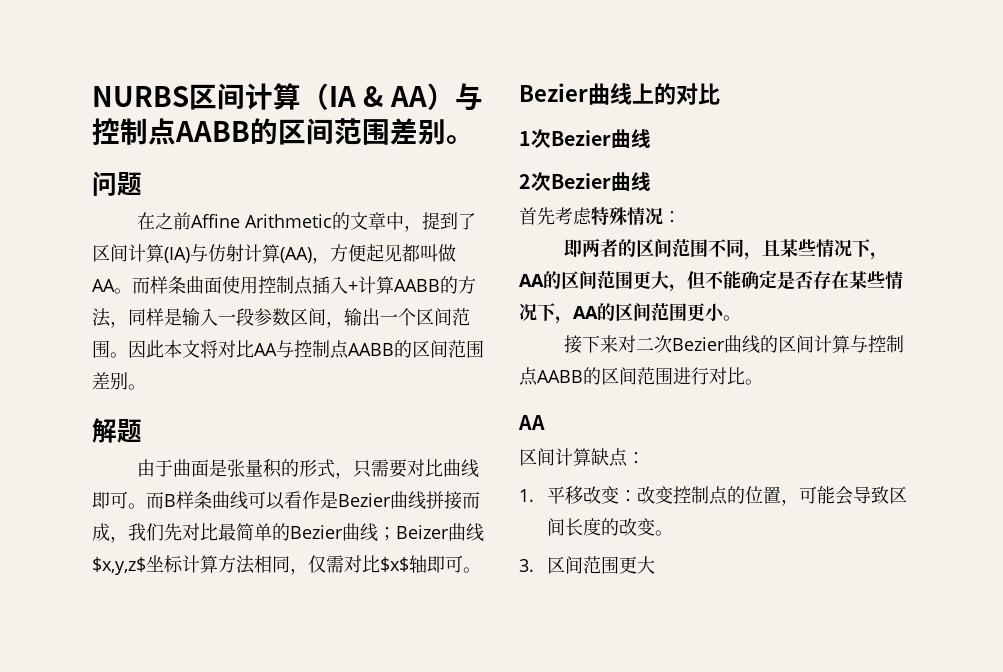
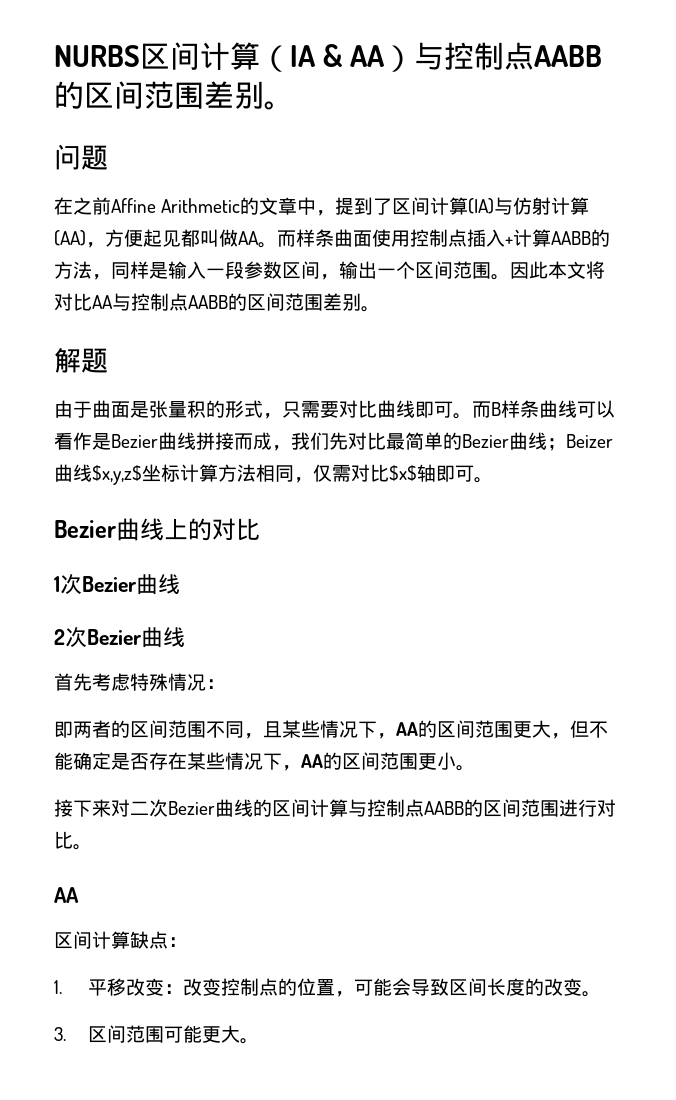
- 3.区间范围更大
+ 3.区间范围可能更大。

